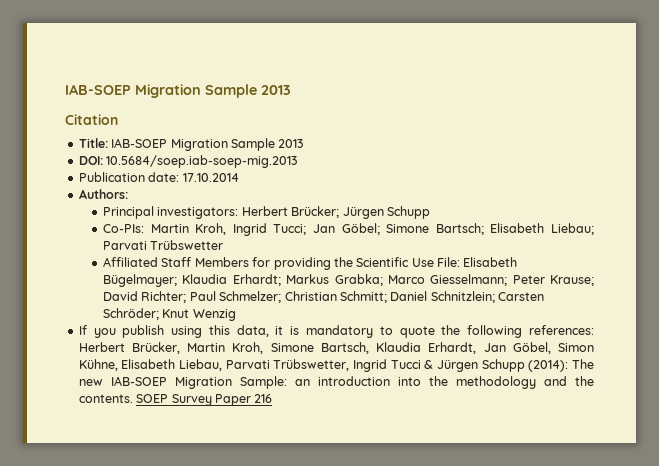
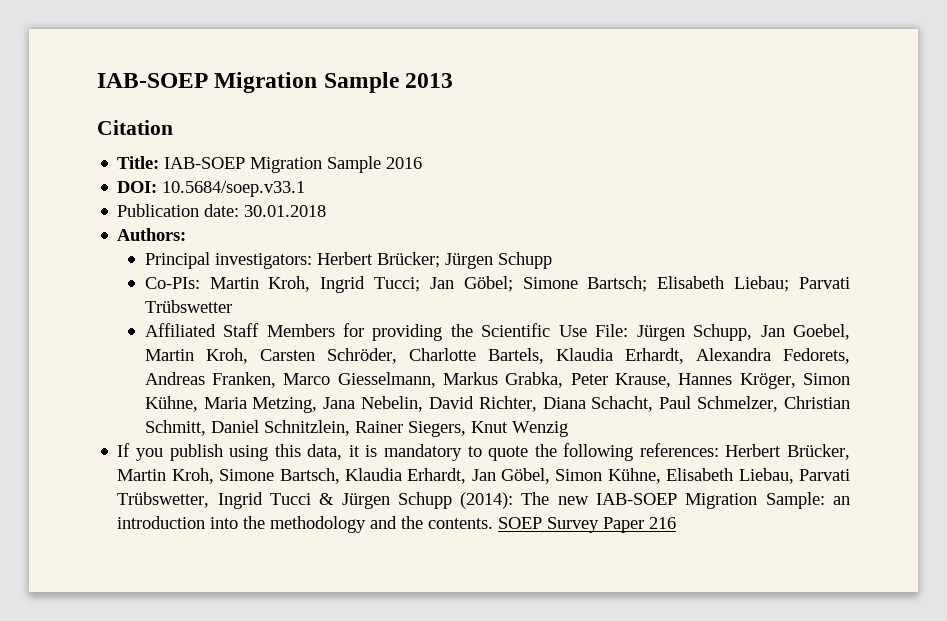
- Title: IAB-SOEP Migration Sample 2013
+ Title: IAB-SOEP Migration Sample 2016
- DOI: 10.5684/soep.iab-soep-mig.2013
+ DOI: 10.5684/soep.v33.1
- Publication date: 17.10.2014
+ Publication date: 30.01.2018
- Affiliated Staff Members for providing the Scientific Use File: Elisabeth Bügelmayer; Klaudia Erhardt; Markus Grabka; Marco Giesselmann; Peter Krause; David Richter; Paul Schmelzer; Christian Schmitt; Daniel Schnitzlein; Carsten Schröder; Knut Wenzig
+ Affiliated Staff Members for providing the Scientific Use File: Jürgen Schupp, Jan Goebel, Martin Kroh, Carsten Schröder, Charlotte Bartels, Klaudia Erhardt, Alexandra Fedorets, Andreas Franken, Marco Giesselmann, Markus Grabka, Peter Krause, Hannes Kröger, Simon Kühne, Maria Metzing, Jana Nebelin, David Richter, Diana Schacht, Paul Schmelzer, Christian Schmitt, Daniel Schnitzlein, Rainer Siegers, Knut Wenzig

